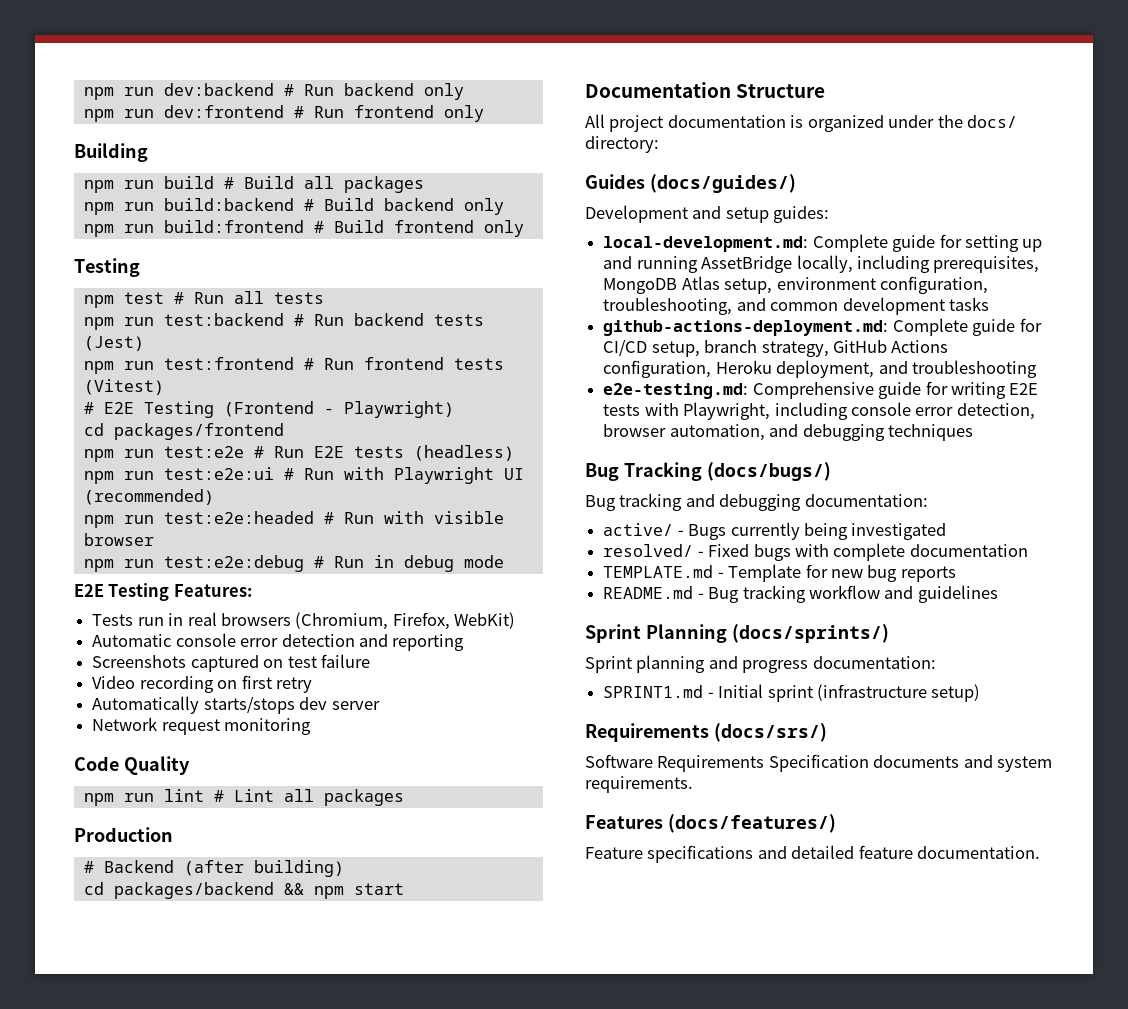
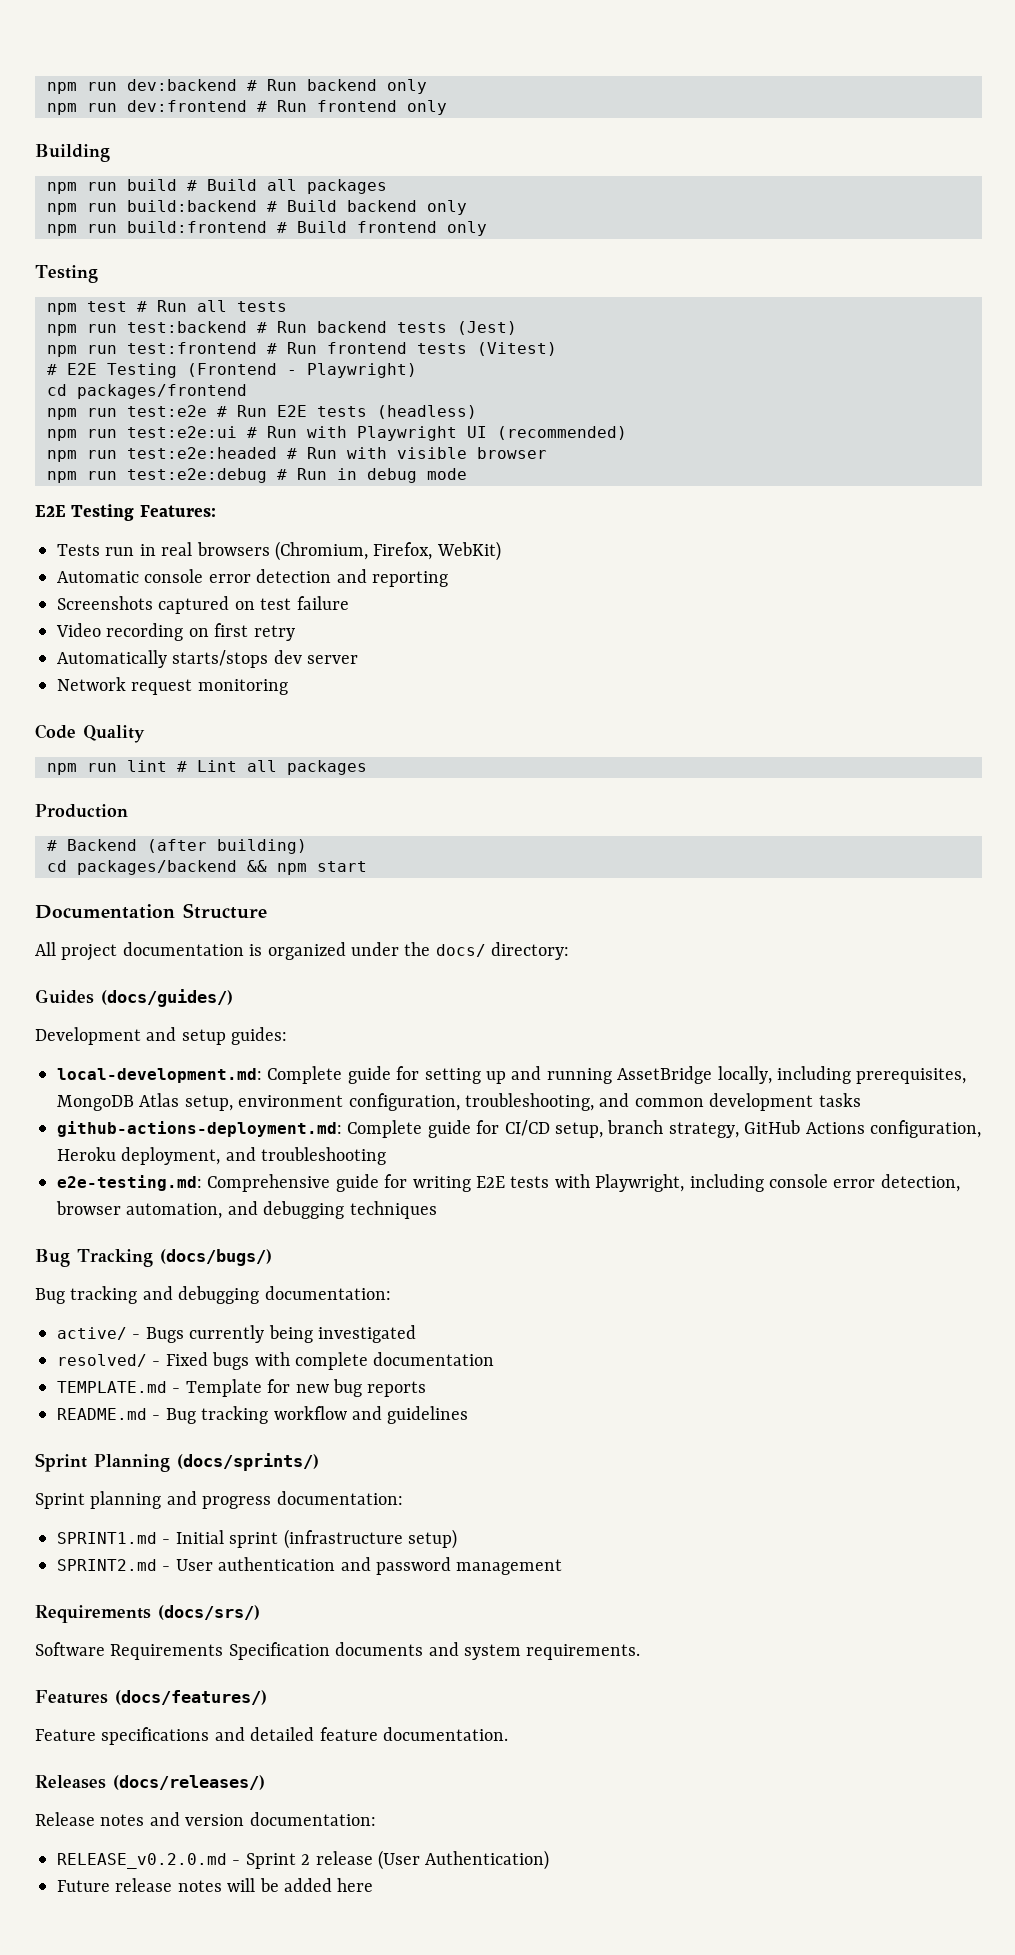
+ SPRINT2.md - User authentication and password management
+ Releases (docs/releases/)
+ Release notes and version documentation:
+ RELEASE_v0.2.0.md - Sprint 2 release (User Authentication)
+ Future release notes will be added here

